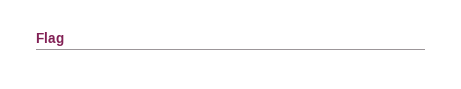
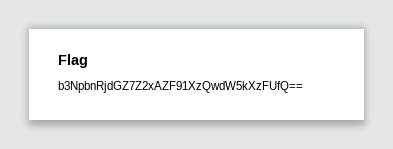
+ b3NpbnRjdGZ7Z2xAZF91XzQwdW5kXzFUfQ==

